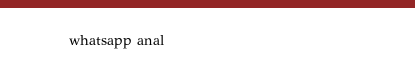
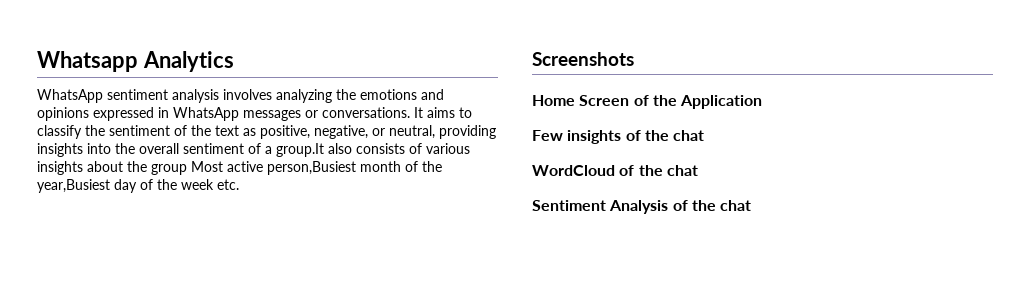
- whatsapp anal
+ Whatsapp Analytics
+ WhatsApp sentiment analysis involves analyzing the emotions and opinions expressed in WhatsApp messages or conversations. It aims to classify the sentiment of the text as positive, negative, or neutral, providing insights into the overall sentiment of a group.It also consists of various insights about the group Most active person,Busiest month of the year,Busiest day of the week etc.
+ Screenshots
+ Home Screen of the Application
+ Few insights of the chat
+ WordCloud of the chat
+ Sentiment Analysis of the chat

